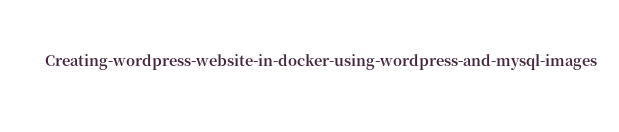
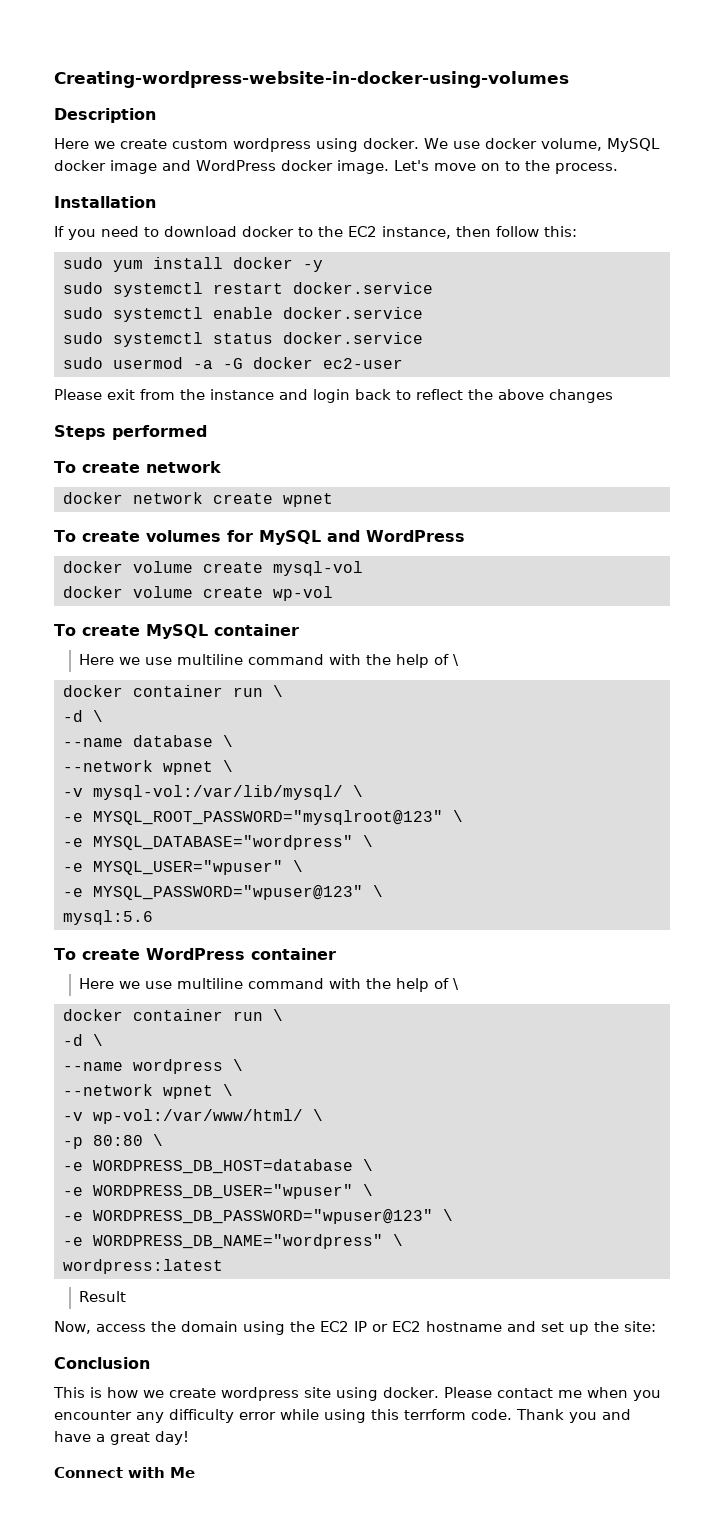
- Creating-wordpress-website-in-docker-using-wordpress-and-mysql-images
+ Creating-wordpress-website-in-docker-using-volumes
+ Description
+ Here we create custom wordpress using docker. We use docker volume, MySQL docker image and WordPress docker image. Let's move on to the process.
+ Installation
+ If you need to download docker to the EC2 instance, then follow this:
+ sudo yum install docker -y
+ sudo systemctl restart docker.service
+ sudo systemctl enable docker.service
+ sudo systemctl status docker.service
+ sudo usermod -a -G docker ec2-user
+ Please exit from the instance and login back to reflect the above changes
+ Steps performed
+ To create network
+ docker network create wpnet
+ To create volumes for MySQL and WordPress
+ docker volume create mysql-vol
+ docker volume create wp-vol
+ To create MySQL container
+ Here we use multiline command with the help of \
+ docker container run \
+ -d \
+ --name database \
+ --network wpnet \
+ -v mysql-vol:/var/lib/mysql/ \
+ -e MYSQL_ROOT_PASSWORD="mysqlroot@123" \
+ -e MYSQL_DATABASE="wordpress" \
+ -e MYSQL_USER="wpuser" \
+ -e MYSQL_PASSWORD="wpuser@123" \
+ mysql:5.6
+ To create WordPress container
+ Here we use multiline command with the help of \
+ docker container run \
+ -d \
+ --name wordpress \
+ --network wpnet \
+ -v wp-vol:/var/www/html/ \
+ -p 80:80 \
+ -e WORDPRESS_DB_HOST=database \
+ -e WORDPRESS_DB_USER="wpuser" \
+ -e WORDPRESS_DB_PASSWORD="wpuser@123" \
+ -e WORDPRESS_DB_NAME="wordpress" \
+ wordpress:latest
+ Result
+ Now, access the domain using the EC2 IP or EC2 hostname and set up the site:
+ Conclusion
+ This is how we create wordpress site using docker. Please contact me when you encounter any difficulty error while using this terrform code. Thank you and have a great day!
+ Connect with Me

